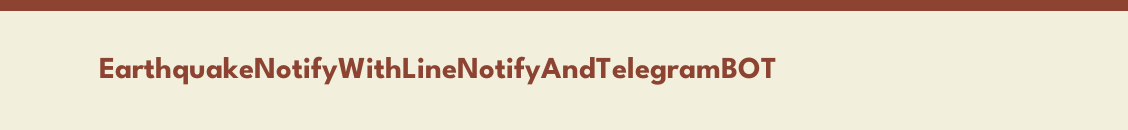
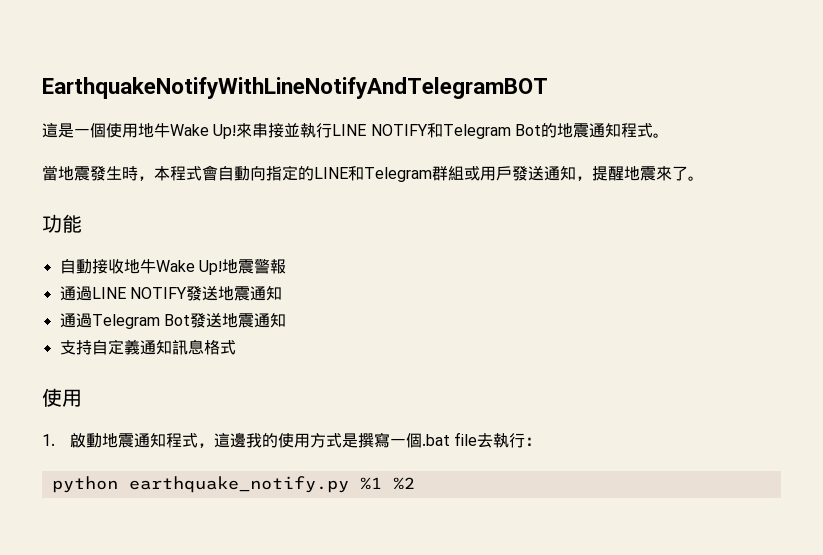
+ 這是一個使用地牛Wake Up!來串接並執行LINE NOTIFY和Telegram Bot的地震通知程式。
+ 當地震發生時，本程式會自動向指定的LINE和Telegram群組或用戶發送通知，提醒地震來了。
+ 功能
+ 自動接收地牛Wake Up!地震警報
+ 通過LINE NOTIFY發送地震通知
+ 通過Telegram Bot發送地震通知
+ 支持自定義通知訊息格式
+ 使用
+ 1.啟動地震通知程式，這邊我的使用方式是撰寫一個.bat file去執行：
+ python earthquake_notify.py %1 %2

